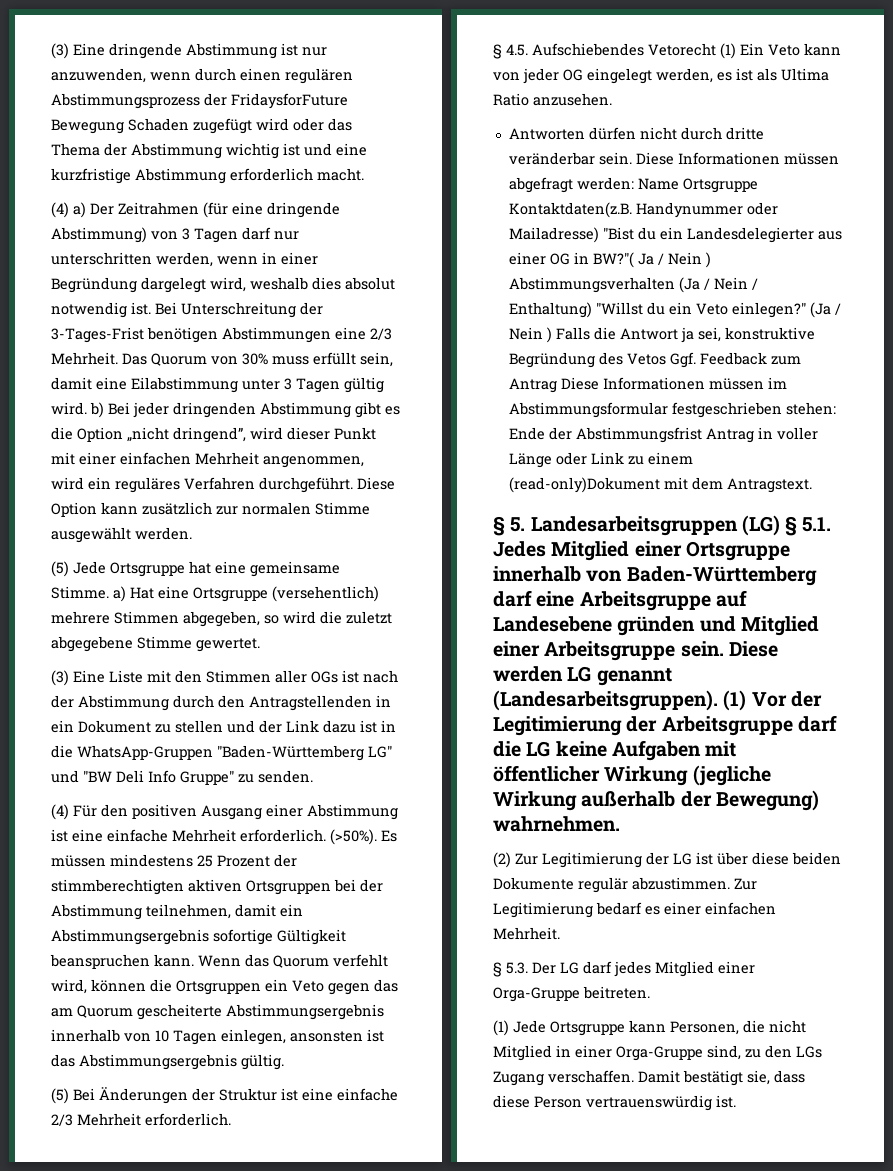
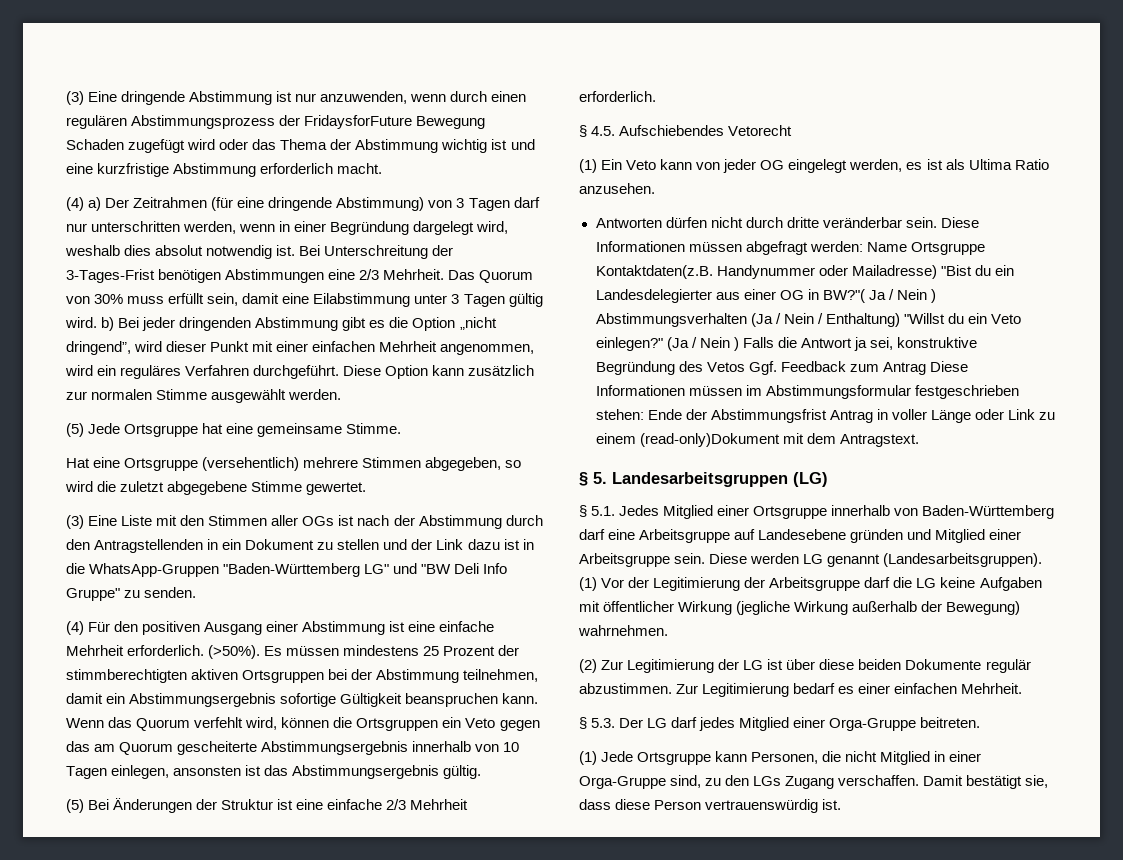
- (5) Jede Ortsgruppe hat eine gemeinsame Stimme. a) Hat eine Ortsgruppe (versehentlich) mehrere Stimmen abgegeben, so wird die zuletzt abgegebene Stimme gewertet.
+ (5) Jede Ortsgruppe hat eine gemeinsame Stimme.
+ Hat eine Ortsgruppe (versehentlich) mehrere Stimmen abgegeben, so wird die zuletzt abgegebene Stimme gewertet.
- § 4.5. Aufschiebendes Vetorecht (1) Ein Veto kann von jeder OG eingelegt werden, es ist als Ultima Ratio anzusehen.
+ § 4.5. Aufschiebendes Vetorecht
+ (1) Ein Veto kann von jeder OG eingelegt werden, es ist als Ultima Ratio anzusehen.
- § 5. Landesarbeitsgruppen (LG) § 5.1. Jedes Mitglied einer Ortsgruppe innerhalb von Baden-Württemberg darf eine Arbeitsgruppe auf Landesebene gründen und Mitglied einer Arbeitsgruppe sein.
+ § 5. Landesarbeitsgruppen (LG)
+ § 5.1. Jedes Mitglied einer Ortsgruppe innerhalb von Baden-Württemberg darf eine Arbeitsgruppe auf Landesebene gründen und Mitglied einer Arbeitsgruppe sein.

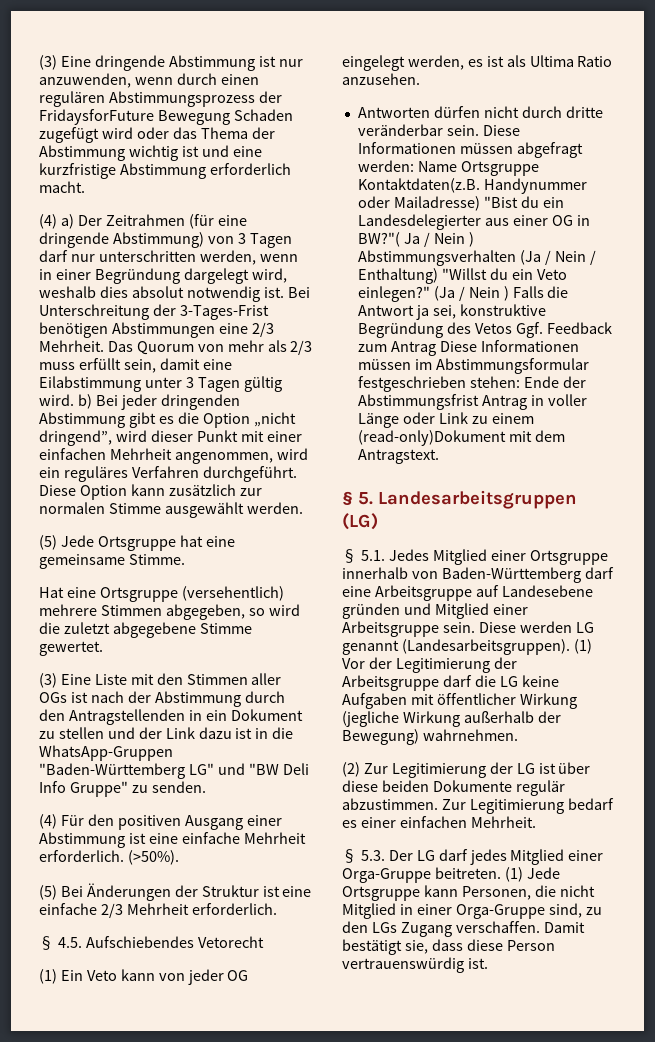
- Das Quorum von 30% muss erfüllt sein, damit eine Eilabstimmung unter 3 Tagen gültig wird. b) Bei jeder dringenden Abstimmung gibt es die Option „nicht dringend”, wird dieser Punkt mit einer einfachen Mehrheit angenommen, wird ein reguläres Verfahren durchgeführt.
+ Das Quorum von mehr als 2/3 muss erfüllt sein, damit eine Eilabstimmung unter 3 Tagen gültig wird. b) Bei jeder dringenden Abstimmung gibt es die Option „nicht dringend”, wird dieser Punkt mit einer einfachen Mehrheit angenommen, wird ein reguläres Verfahren durchgeführt.
- Es müssen mindestens 25 Prozent der stimmberechtigten aktiven Ortsgruppen bei der Abstimmung teilnehmen, damit ein Abstimmungsergebnis sofortige Gültigkeit beanspruchen kann. Wenn das Quorum verfehlt wird, können die Ortsgruppen ein Veto gegen das am Quorum gescheiterte Abstimmungsergebnis innerhalb von 10 Tagen einlegen, ansonsten ist das Abstimmungsergebnis gültig.
- § 5.3. Der LG darf jedes Mitglied einer Orga-Gruppe beitreten.
- (1) Jede Ortsgruppe kann Personen, die nicht Mitglied in einer Orga-Gruppe sind, zu den LGs Zugang verschaffen.
+ § 5.3. Der LG darf jedes Mitglied einer Orga-Gruppe beitreten. (1) Jede Ortsgruppe kann Personen, die nicht Mitglied in einer Orga-Gruppe sind, zu den LGs Zugang verschaffen.

